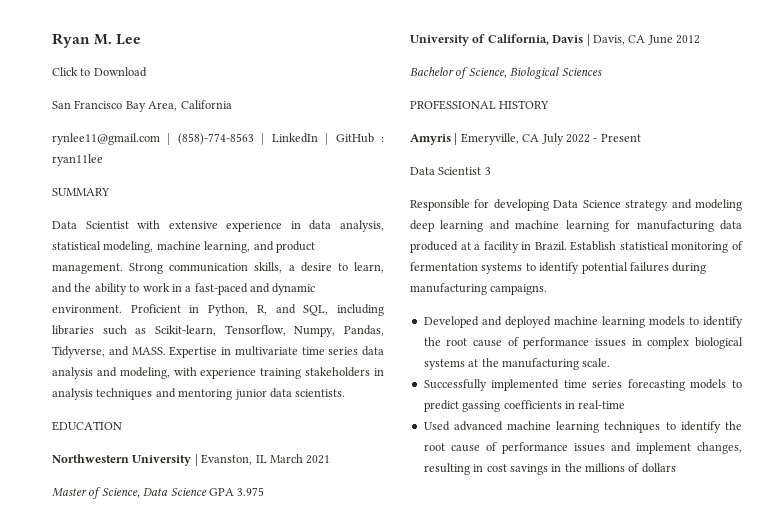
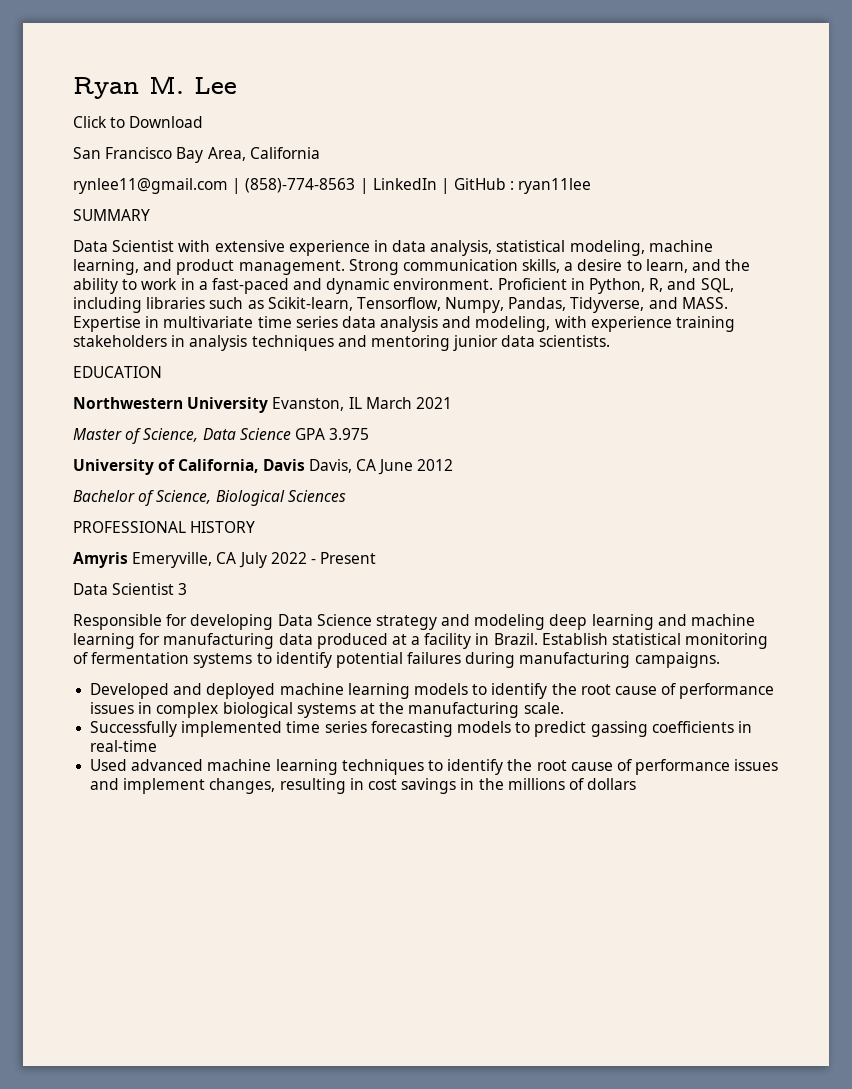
- Northwestern University | Evanston, IL March 2021
+ Northwestern University Evanston, IL March 2021
- University of California, Davis | Davis, CA June 2012
+ University of California, Davis Davis, CA June 2012
- Amyris | Emeryville, CA July 2022 - Present
+ Amyris Emeryville, CA July 2022 - Present

